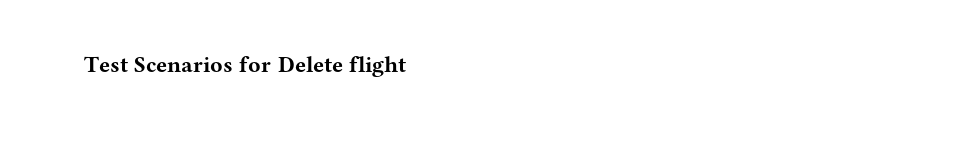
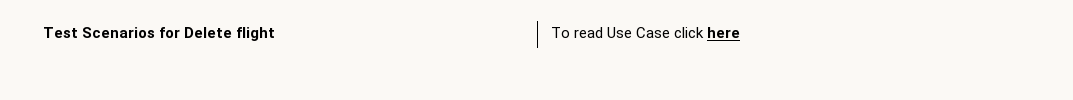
+ To read Use Case click here

